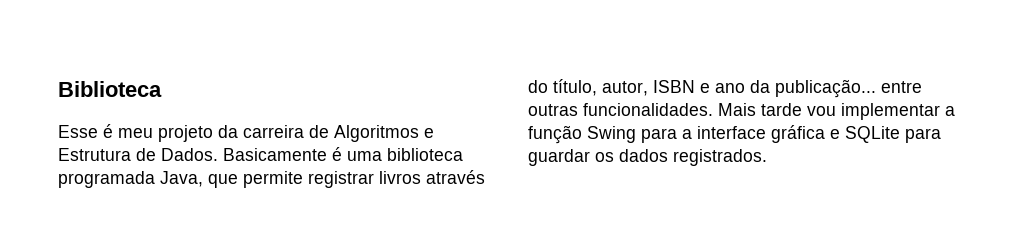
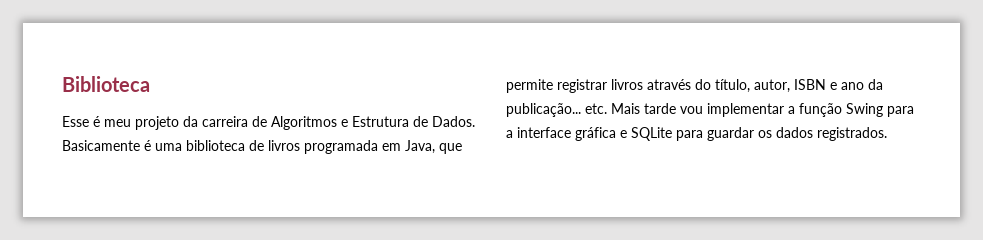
- Basicamente é uma biblioteca programada Java, que permite registrar livros através do título, autor, ISBN e ano da publicação... entre outras funcionalidades. Mais tarde vou implementar a função Swing para a interface gráfica e SQLite para guardar os dados registrados.
+ Basicamente é uma biblioteca de livros programada em Java, que permite registrar livros através do título, autor, ISBN e ano da publicação... etc. Mais tarde vou implementar a função Swing para a interface gráfica e SQLite para guardar os dados registrados.

